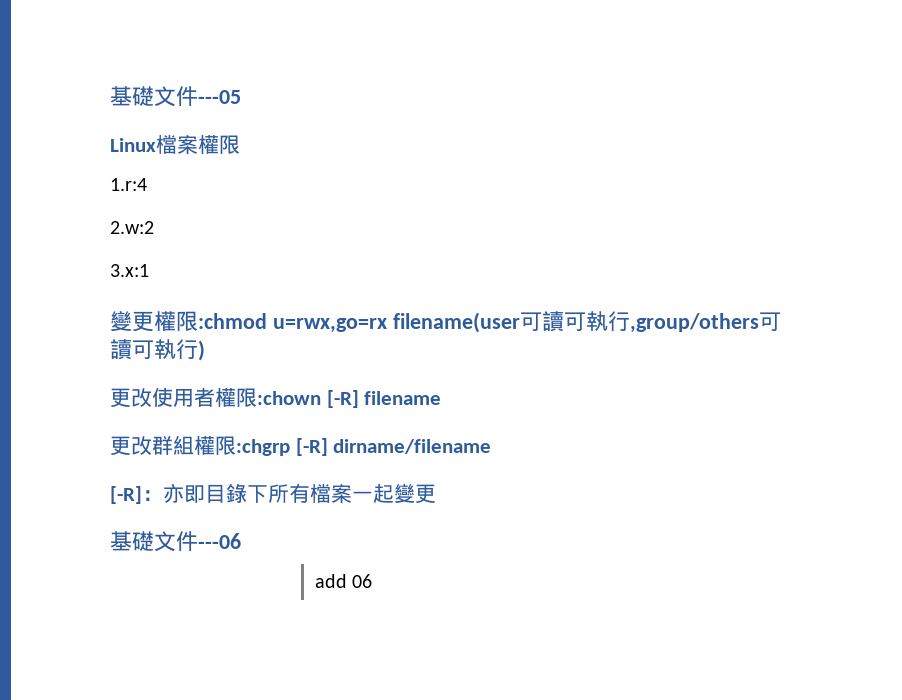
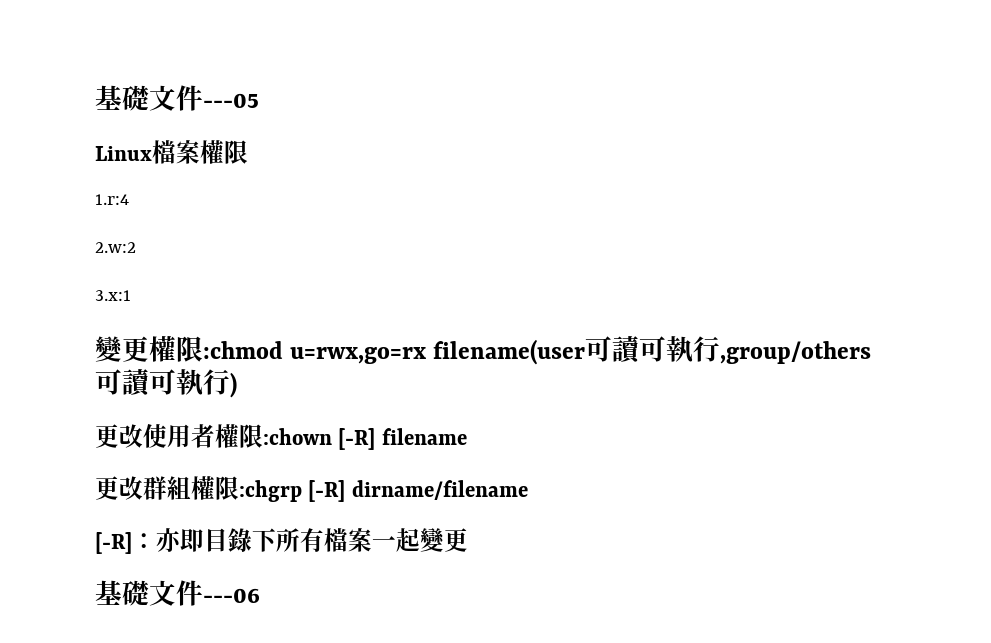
- add 06

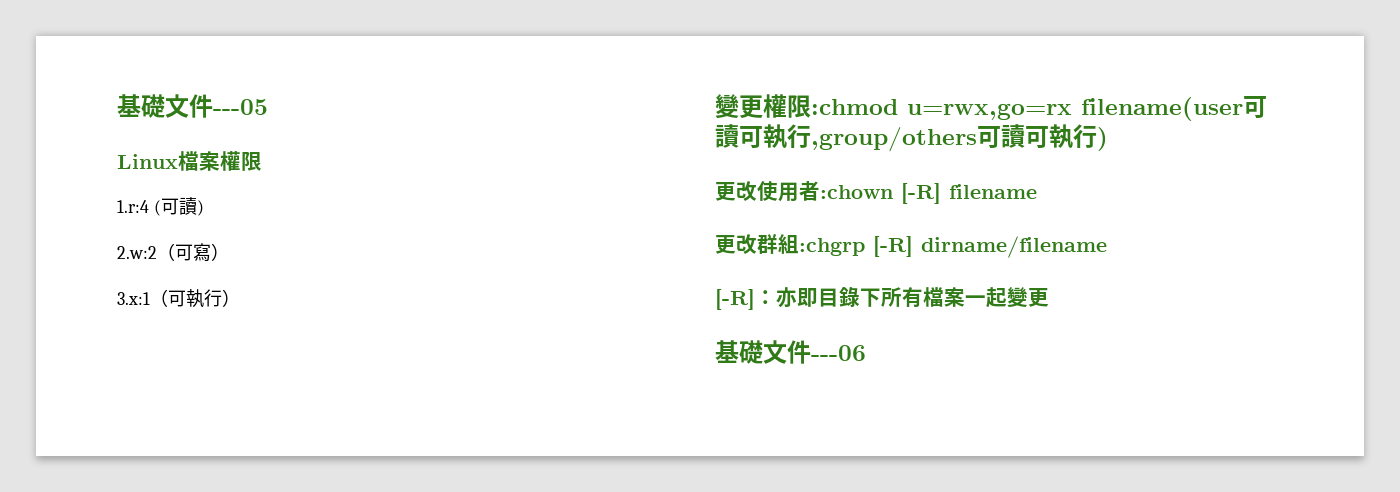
- 1.r:4
+ 1.r:4 (可讀)
- 2.w:2
+ 2.w:2（可寫）
- 3.x:1
+ 3.x:1（可執行）
- 更改使用者權限:chown [-R] filename
+ 更改使用者:chown [-R] filename
- 更改群組權限:chgrp [-R] dirname/filename
+ 更改群組:chgrp [-R] dirname/filename

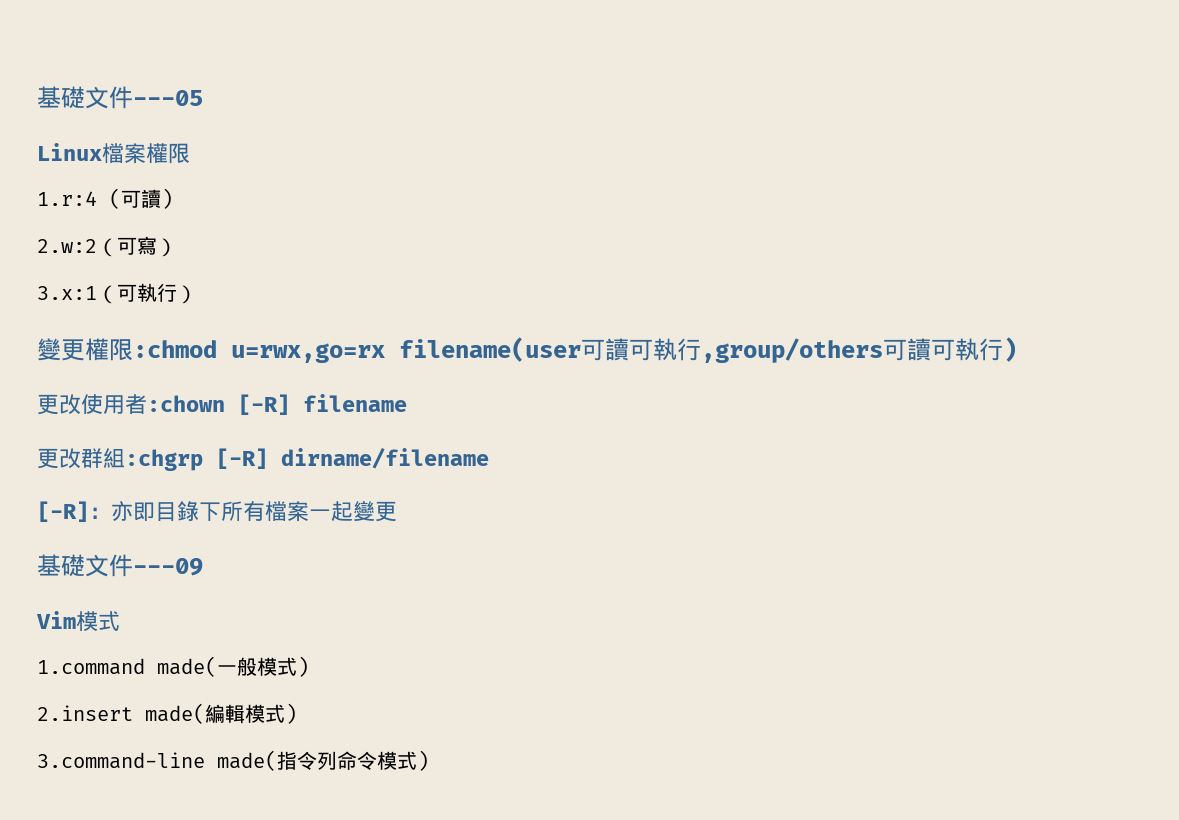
- 基礎文件---06
+ 基礎文件---09
+ Vim模式
+ 1.command made(一般模式)
+ 2.insert made(編輯模式)
+ 3.command-line made(指令列命令模式)

